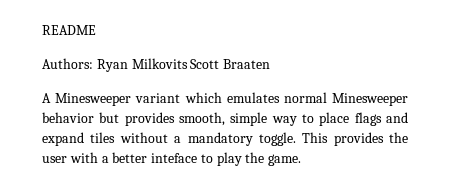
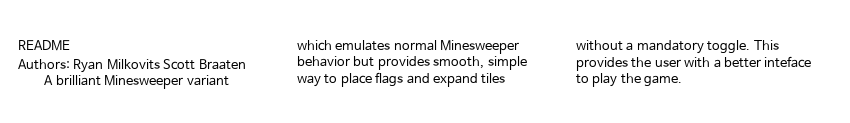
- A Minesweeper variant which emulates normal Minesweeper behavior but provides smooth, simple way to place flags and expand tiles without a mandatory toggle.
+ A brilliant Minesweeper variant which emulates normal Minesweeper behavior but provides smooth, simple way to place flags and expand tiles without a mandatory toggle.

